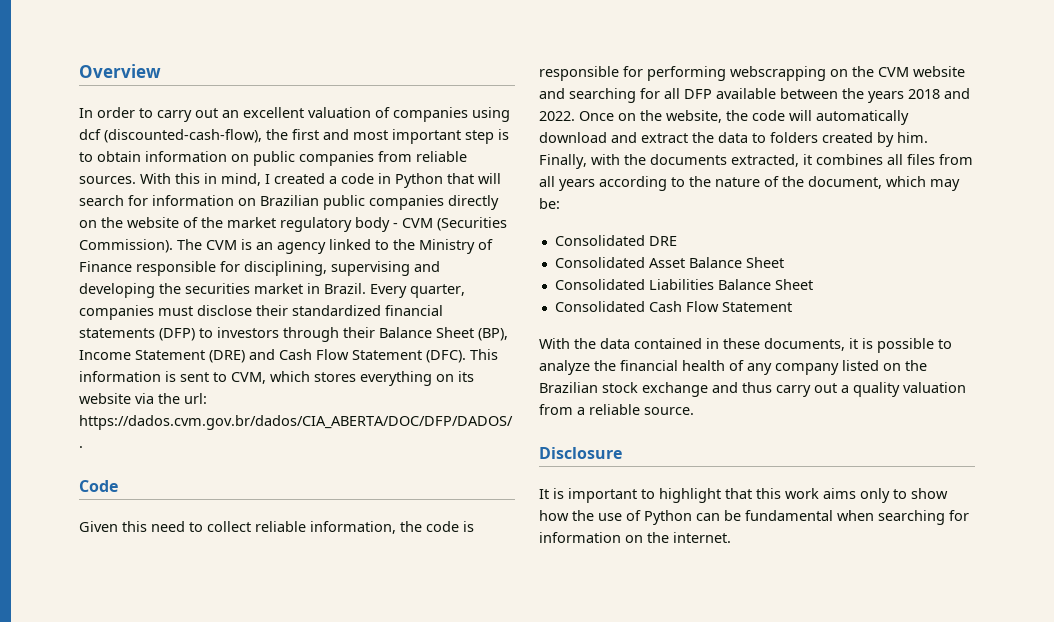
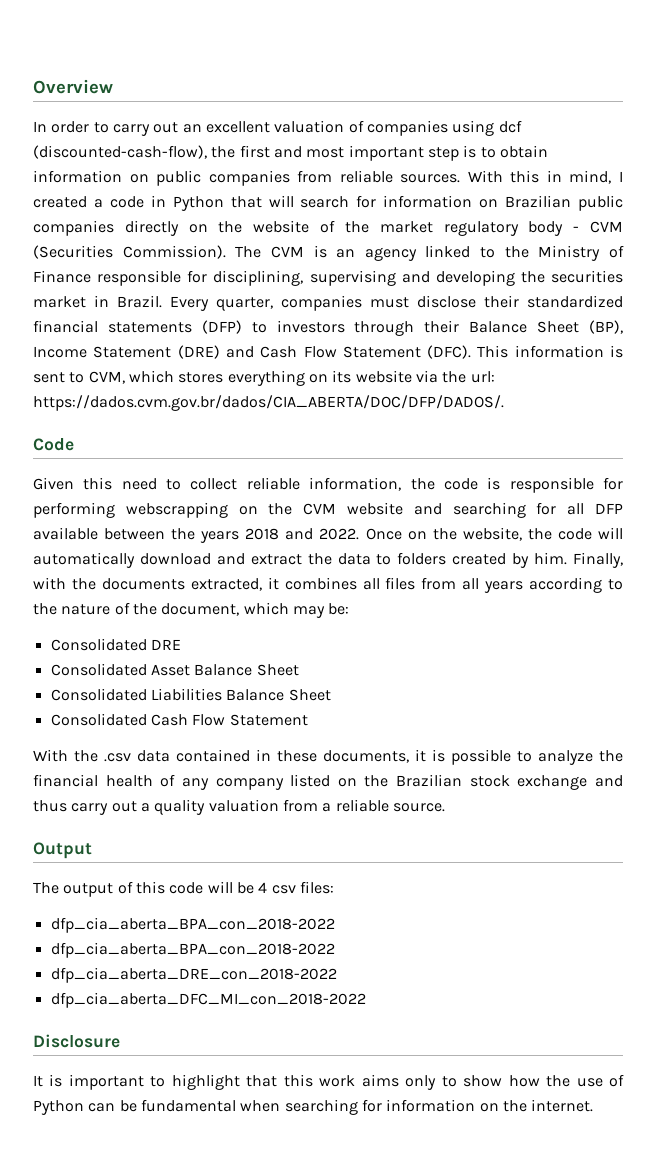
- With the data contained in these documents, it is possible to analyze the financial health of any company listed on the Brazilian stock exchange and thus carry out a quality valuation from a reliable source.
+ With the .csv data contained in these documents, it is possible to analyze the financial health of any company listed on the Brazilian stock exchange and thus carry out a quality valuation from a reliable source.
+ Output
+ The output of this code will be 4 csv files:
+ dfp_cia_aberta_BPA_con_2018-2022
+ dfp_cia_aberta_BPA_con_2018-2022
+ dfp_cia_aberta_DRE_con_2018-2022
+ dfp_cia_aberta_DFC_MI_con_2018-2022

